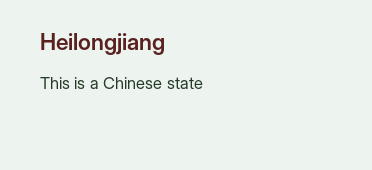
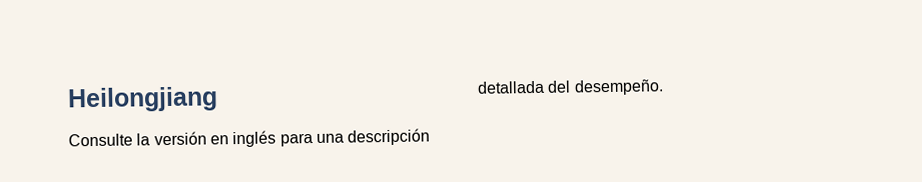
- This is a Chinese state
+ Consulte la versión en inglés para una descripción detallada del desempeño.

